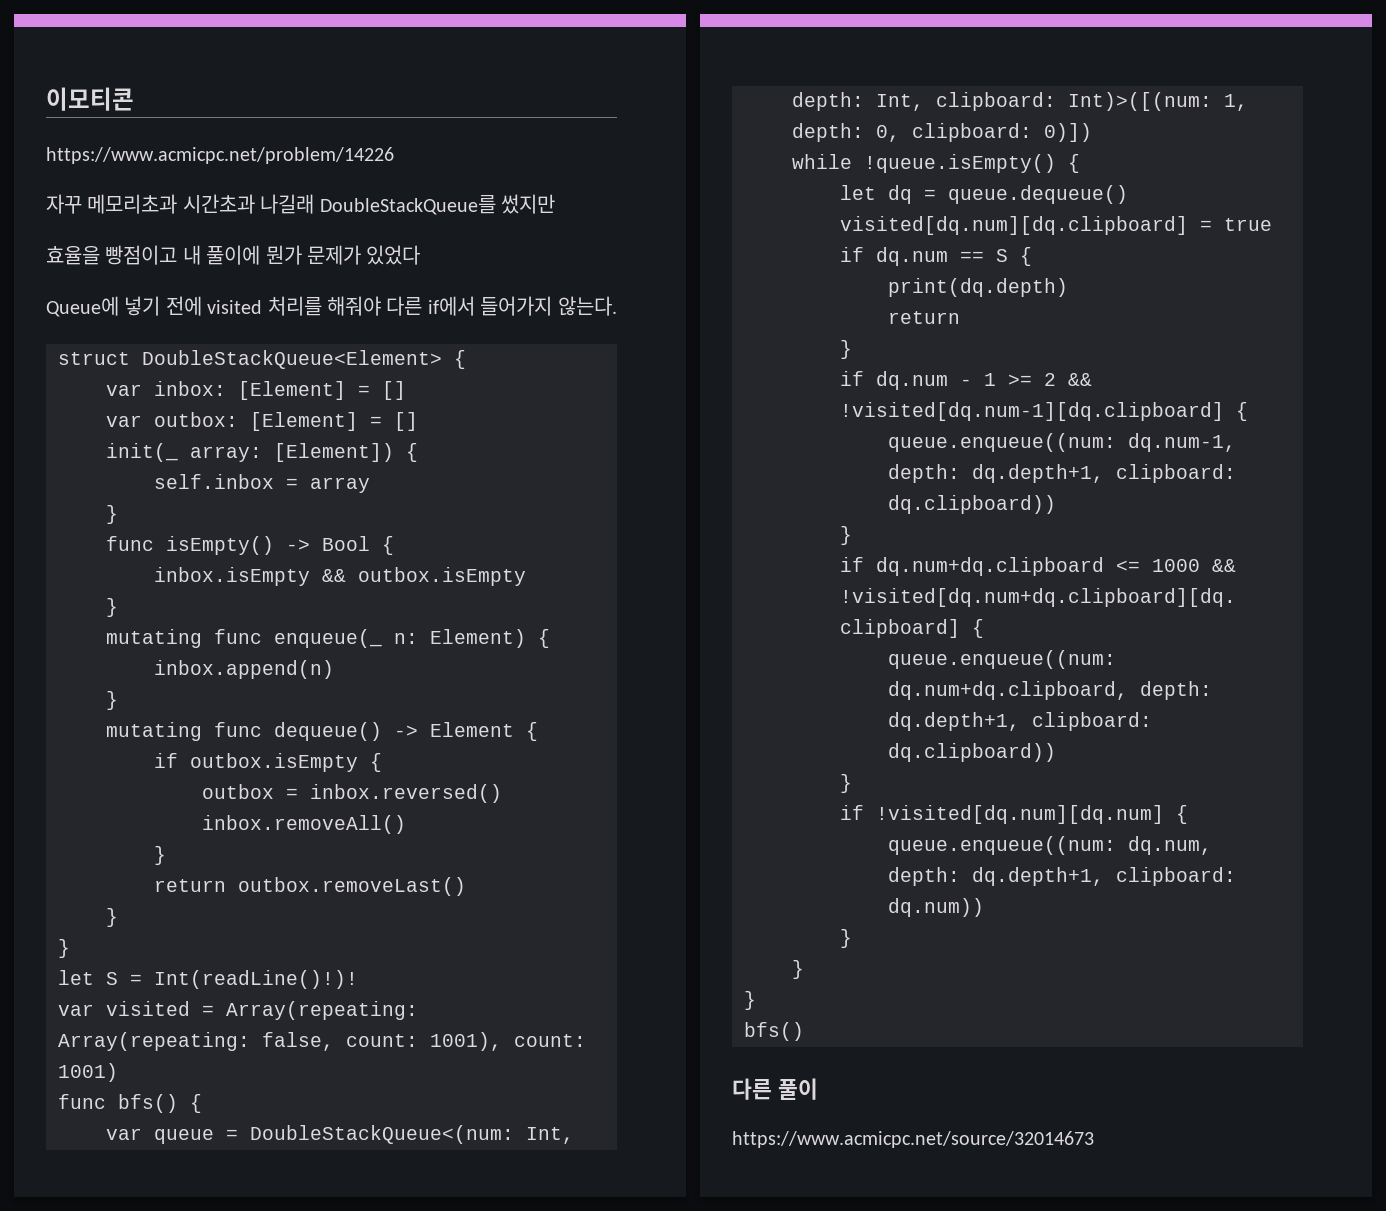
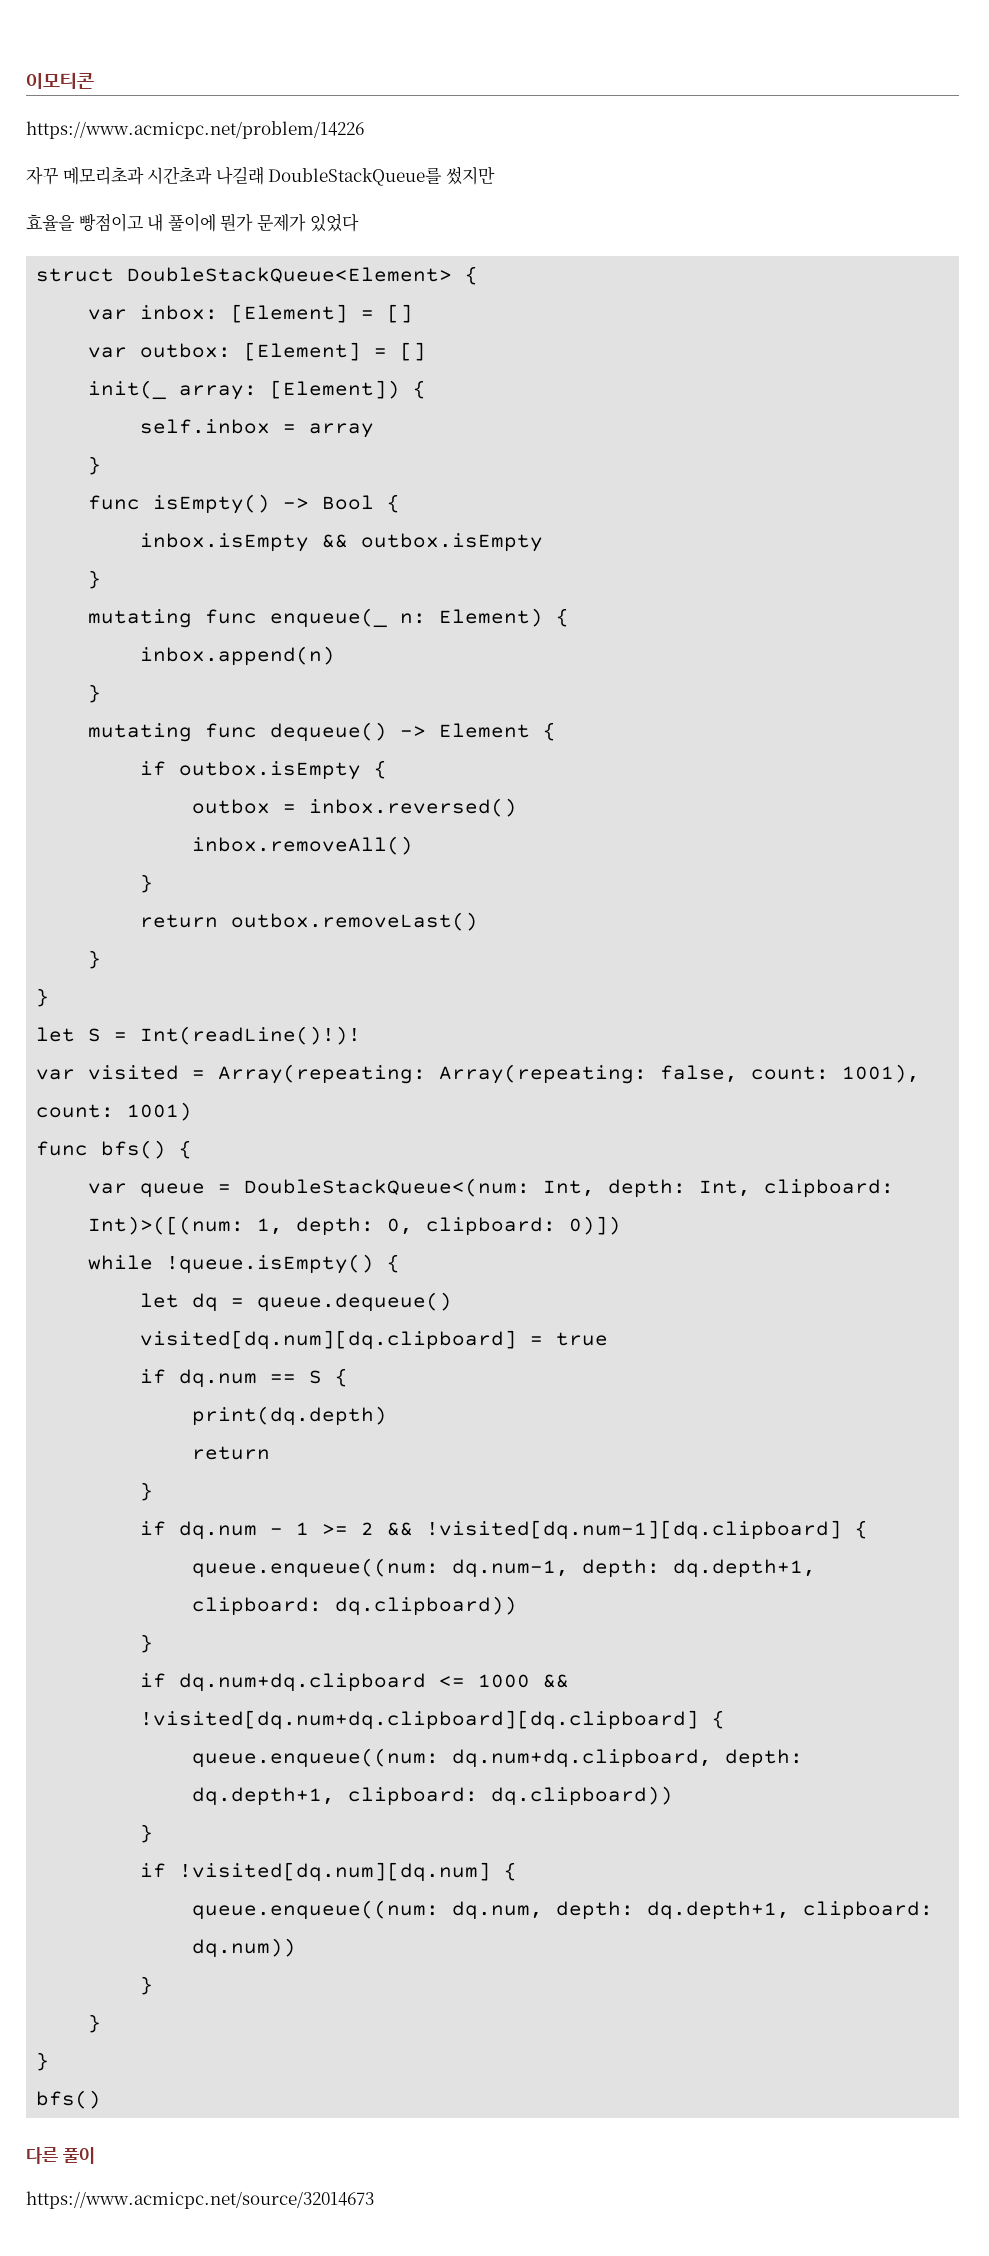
- Queue에 넣기 전에 visited 처리를 해줘야 다른 if에서 들어가지 않는다.

